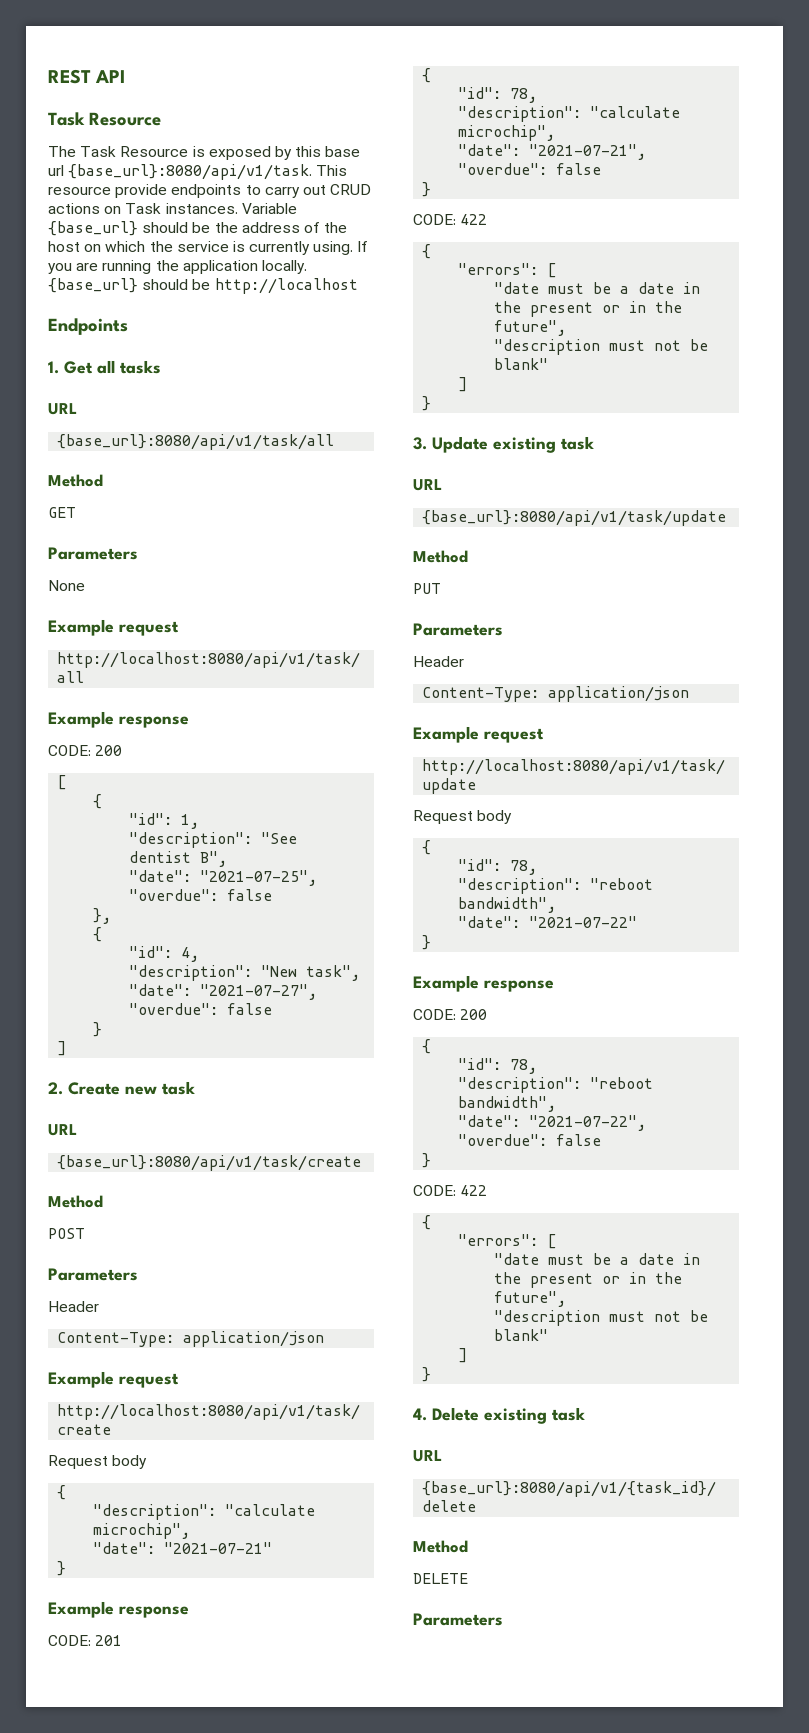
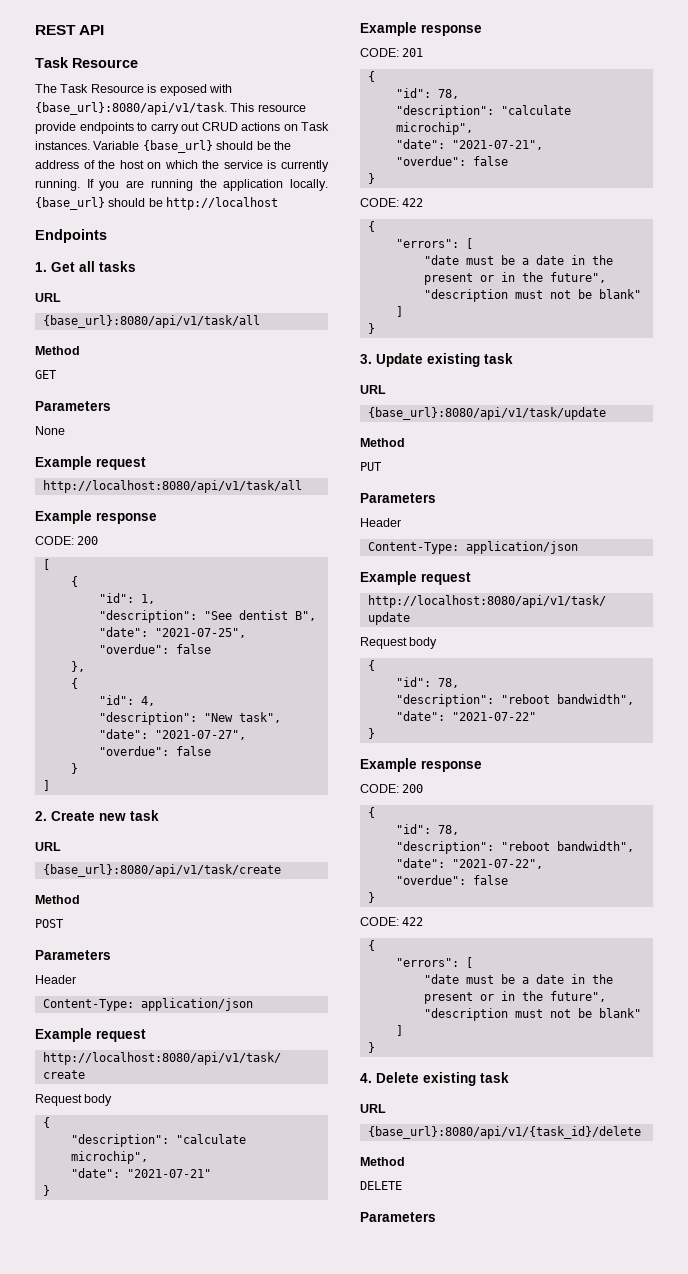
- The Task Resource is exposed by this base url {base_url}:8080/api/v1/task.
+ The Task Resource is exposed with {base_url}:8080/api/v1/task.
- Variable {base_url} should be the address of the host on which the service is currently using.
+ Variable {base_url} should be the address of the host on which the service is currently running.

